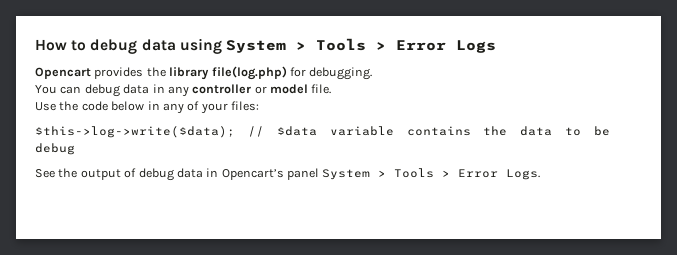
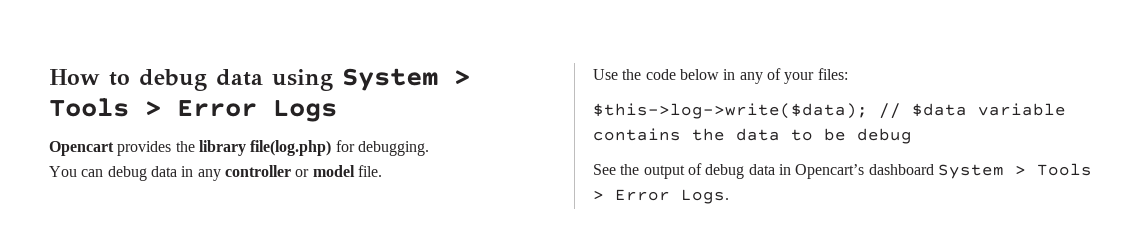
- See the output of debug data in Opencart’s panel System > Tools > Error Logs.
+ See the output of debug data in Opencart’s dashboard System > Tools > Error Logs.

